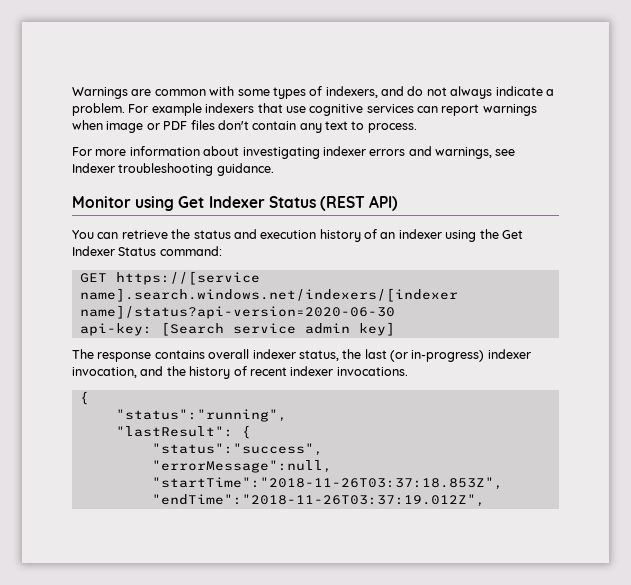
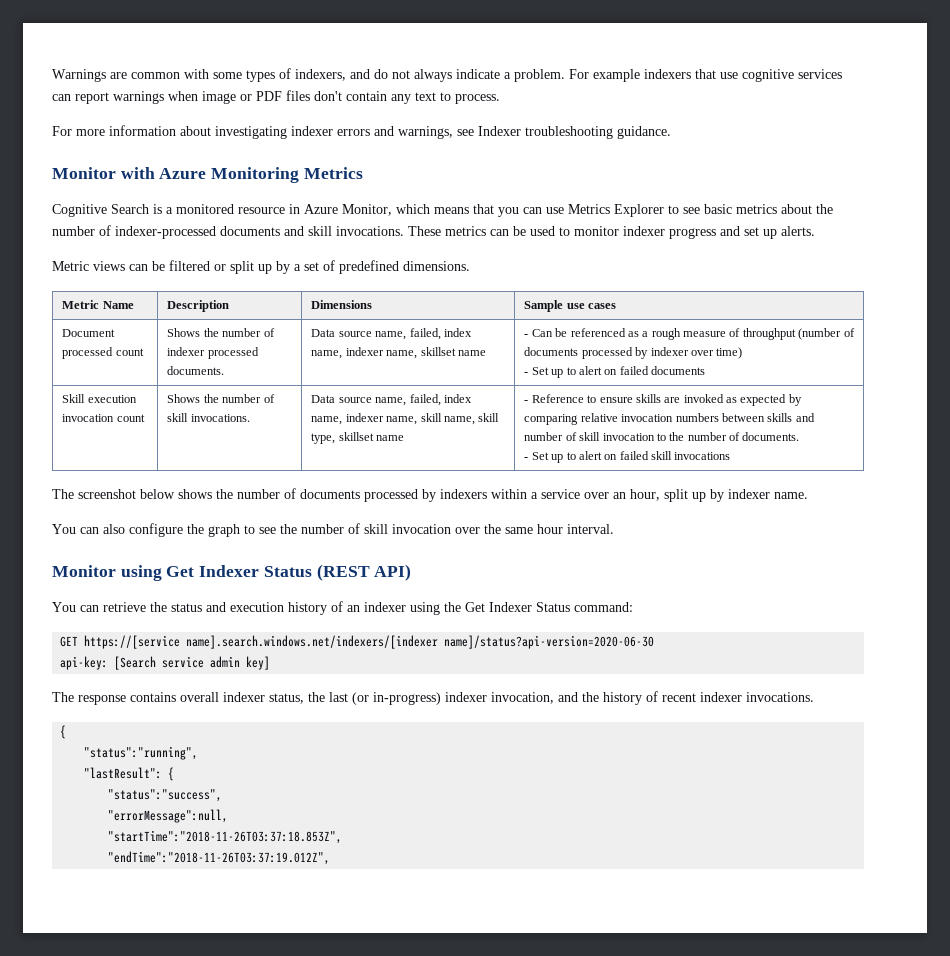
+ Monitor with Azure Monitoring Metrics
+ Cognitive Search is a monitored resource in Azure Monitor, which means that you can use Metrics Explorer to see basic metrics about the number of indexer-processed documents and skill invocations. These metrics can be used to monitor indexer progress and set up alerts.
+ Metric views can be filtered or split up by a set of predefined dimensions.
+ Metric Name | Description | Dimensions | Sample use cases
+ Document processed count | Shows the number of indexer processed documents. | Data source name, failed, index name, indexer name, skillset name | - Can be referenced as a rough measure of throughput (number of documents processed by indexer over time)
+ - Set up to alert on failed documents
+ Skill execution invocation count | Shows the number of skill invocations. | Data source name, failed, index name, indexer name, skill name, skill type, skillset name | - Reference to ensure skills are invoked as expected by comparing relative invocation numbers between skills and number of skill invocation to the number of documents.
+ - Set up to alert on failed skill invocations
+ The screenshot below shows the number of documents processed by indexers within a service over an hour, split up by indexer name.
+ You can also configure the graph to see the number of skill invocation over the same hour interval.

